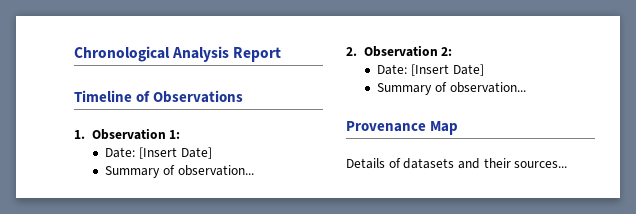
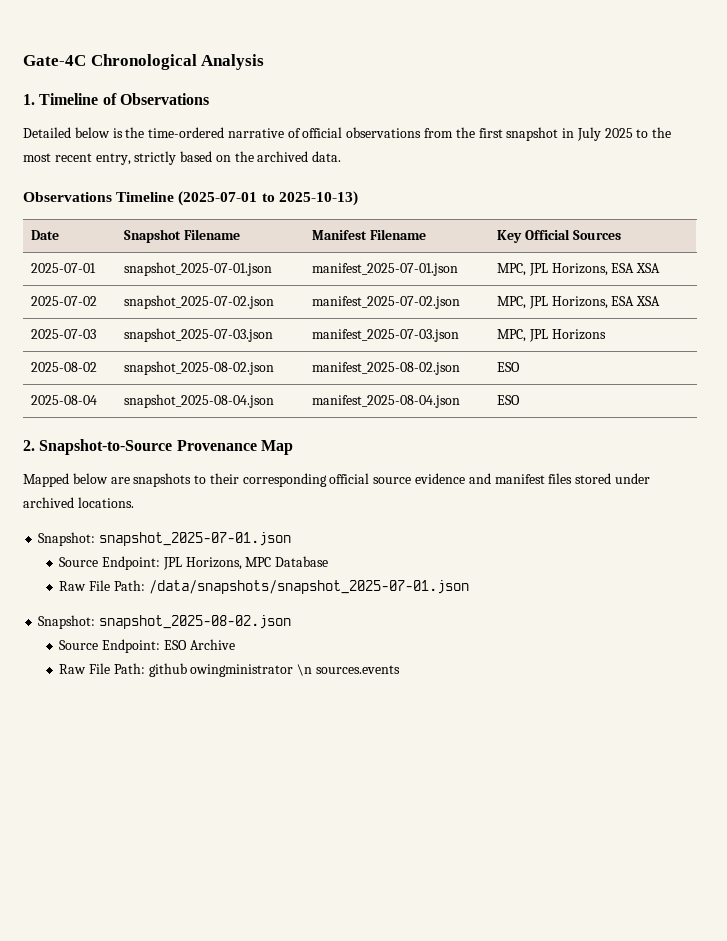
- Chronological Analysis Report
- Timeline of Observations
+ Gate-4C Chronological Analysis
+ 1. Timeline of Observations
- 1. Observation 1:
- Date: [Insert Date]
- Summary of observation...
- 2. Observation 2:
- Date: [Insert Date]
- Summary of observation...
- Provenance Map
- Details of datasets and their sources...
+ Detailed below is the time-ordered narrative of official observations from the first snapshot in July 2025 to the most recent entry, strictly based on the archived data.
+ Observations Timeline (2025-07-01 to 2025-10-13)
+ Date | Snapshot Filename | Manifest Filename | Key Official Sources
+ 2025-07-01 | snapshot_2025-07-01.json | manifest_2025-07-01.json | MPC, JPL Horizons, ESA XSA
+ 2025-07-02 | snapshot_2025-07-02.json | manifest_2025-07-02.json | MPC, JPL Horizons, ESA XSA
+ 2025-07-03 | snapshot_2025-07-03.json | manifest_2025-07-03.json | MPC, JPL Horizons
+ 2025-08-02 | snapshot_2025-08-02.json | manifest_2025-08-02.json | ESO
+ 2025-08-04 | snapshot_2025-08-04.json | manifest_2025-08-04.json | ESO
+ 2. Snapshot-to-Source Provenance Map
+ Mapped below are snapshots to their corresponding official source evidence and manifest files stored under archived locations.
+ Snapshot: snapshot_2025-07-01.json
+ Source Endpoint: JPL Horizons, MPC Database
+ Raw File Path: /data/snapshots/snapshot_2025-07-01.json
+ Snapshot: snapshot_2025-08-02.json
+ Source Endpoint: ESO Archive
+ Raw File Path: github owingministrator \n sources.events

